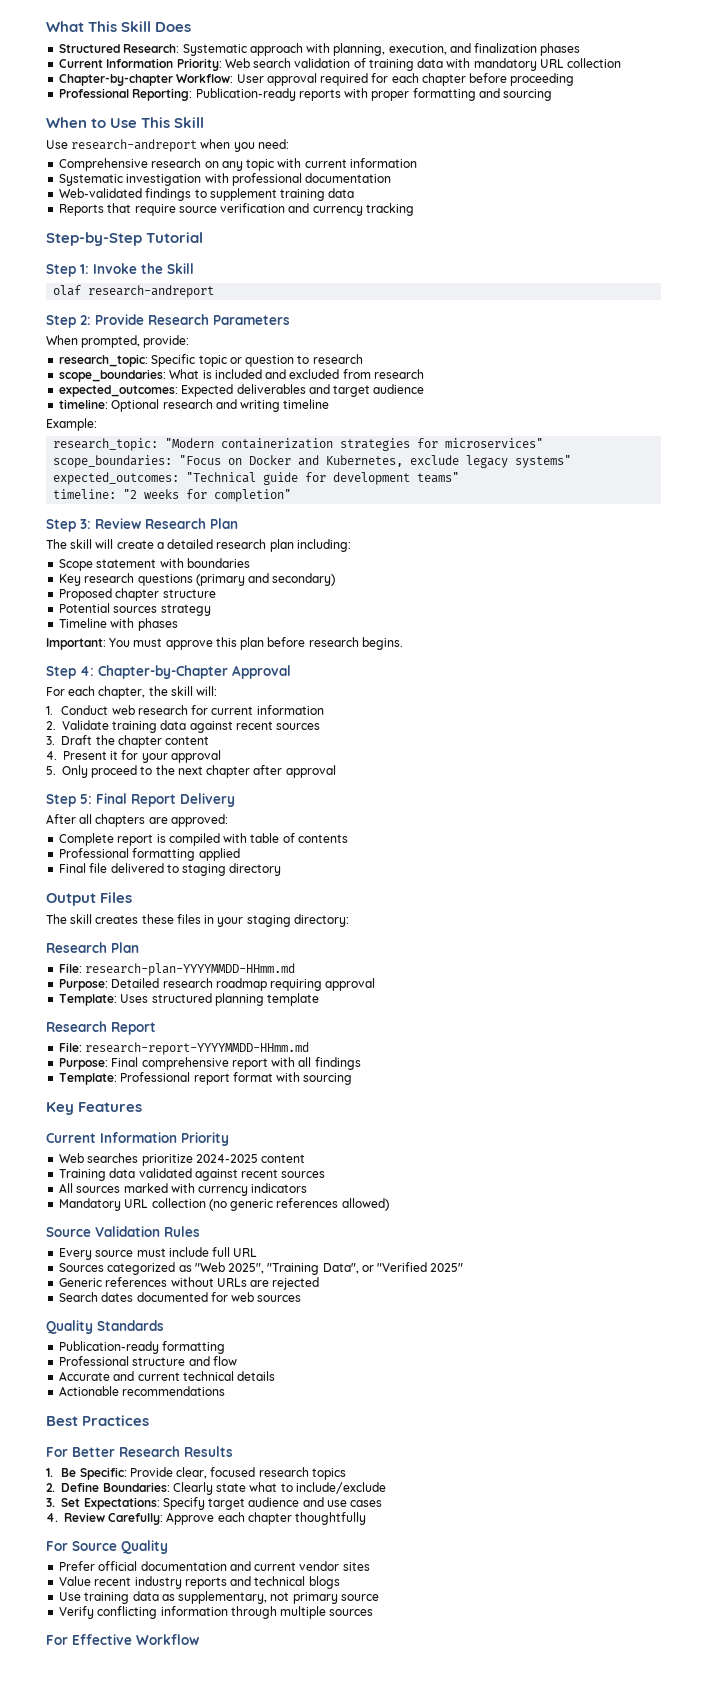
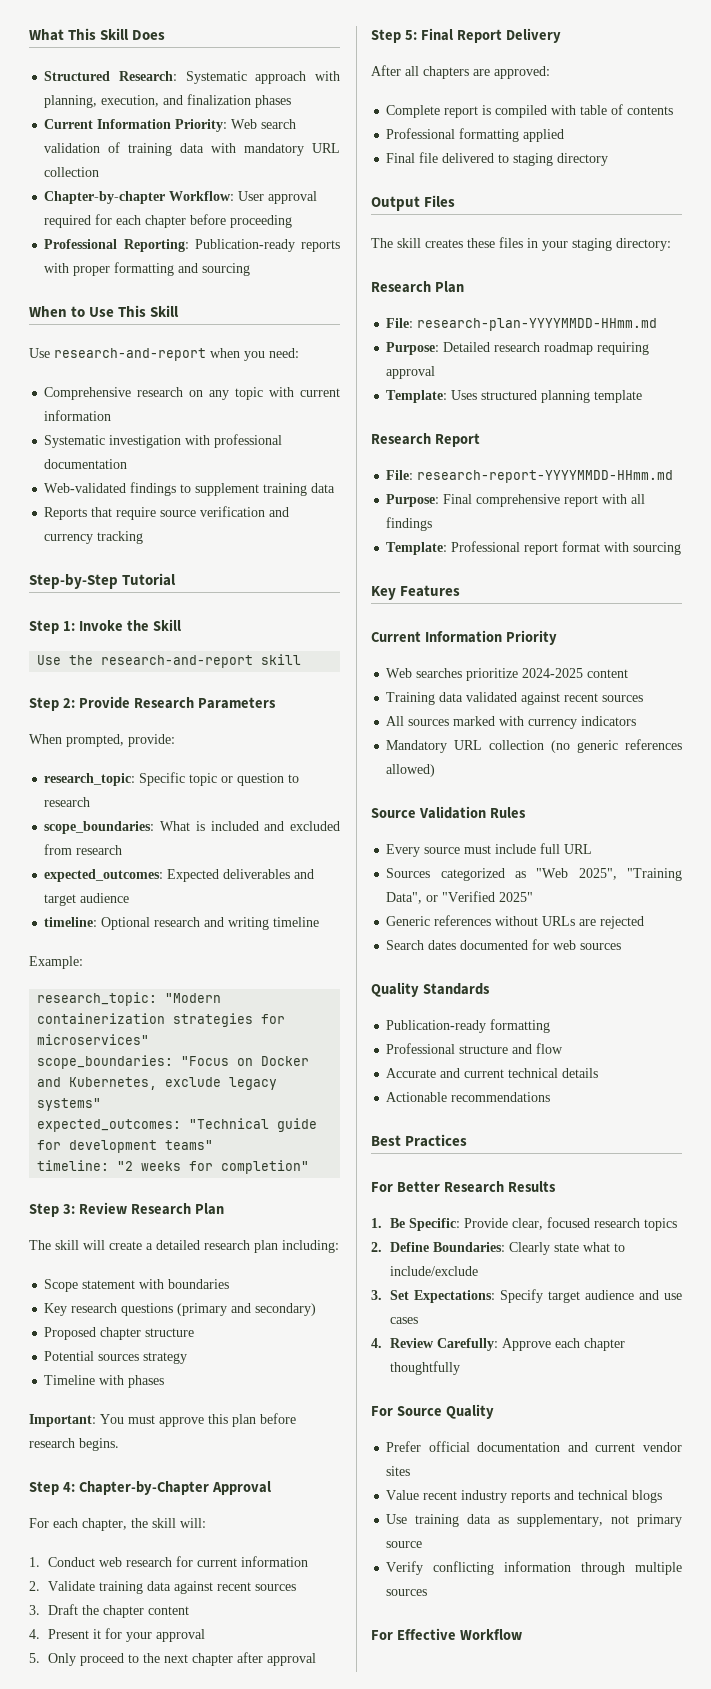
- Use research-andreport when you need:
+ Use research-and-report when you need:
- olaf research-andreport
+ Use the research-and-report skill

